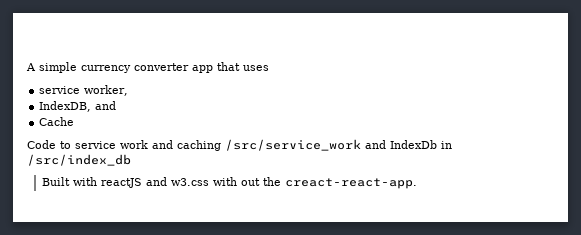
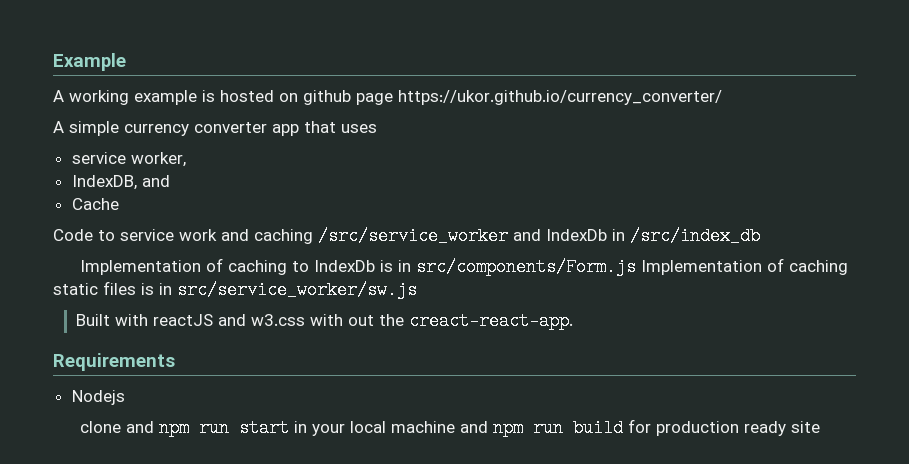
+ Example
+ A working example is hosted on github page https://ukor.github.io/currency_converter/
- Code to service work and caching /src/service_work and IndexDb in /src/index_db
+ Code to service work and caching /src/service_worker and IndexDb in /src/index_db
+ Implementation of caching to IndexDb is in src/components/Form.js Implementation of caching static files is in src/service_worker/sw.js
+ Requirements
+ Nodejs
+ clone and npm run start in your local machine and npm run build for production ready site

